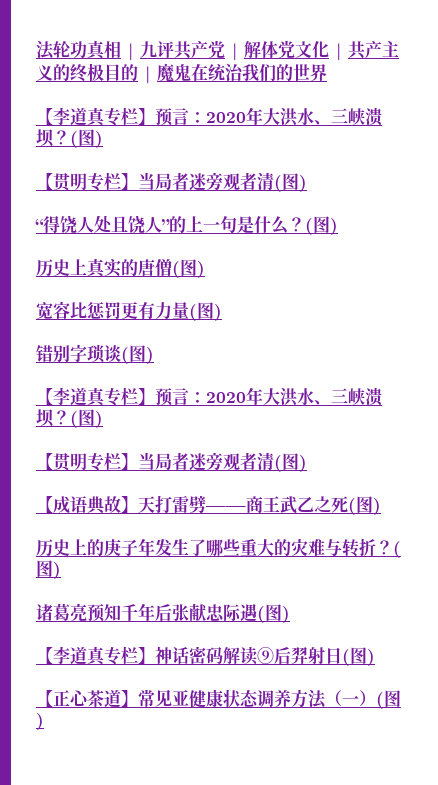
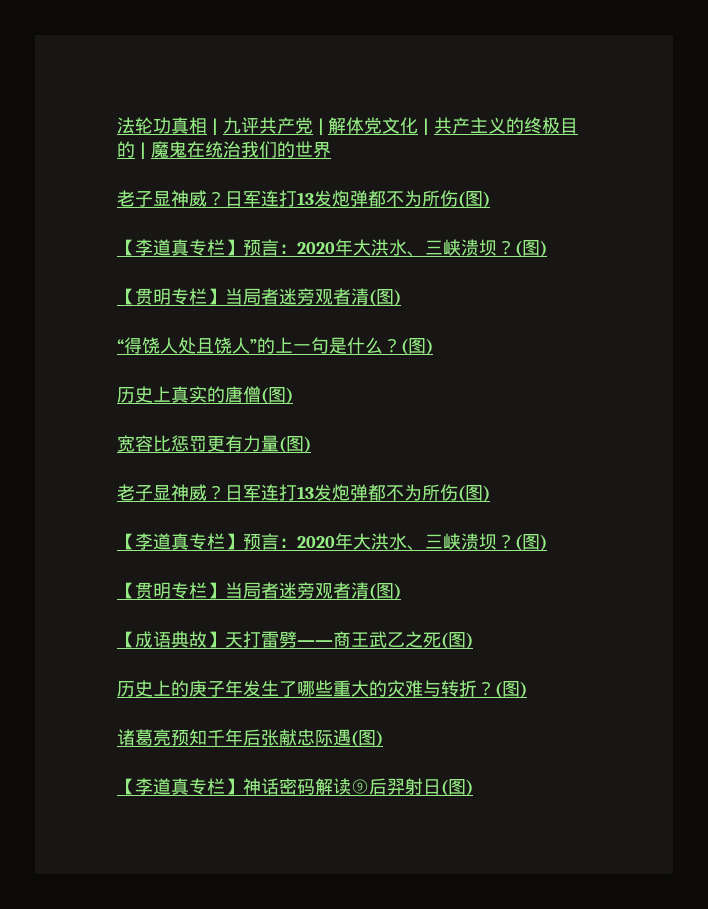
  法轮功真相 | 九评共产党 | 解体党文化 | 共产主义的终极目的 | 魔鬼在统治我们的世界
+ 老子显神威？日军连打13发炮弹都不为所伤(图)
  宽容比惩罚更有力量(图)
- 错别字琐谈(图)
+ 老子显神威？日军连打13发炮弹都不为所伤(图)
- 【正心茶道】常见亚健康状态调养方法（一）(图)

